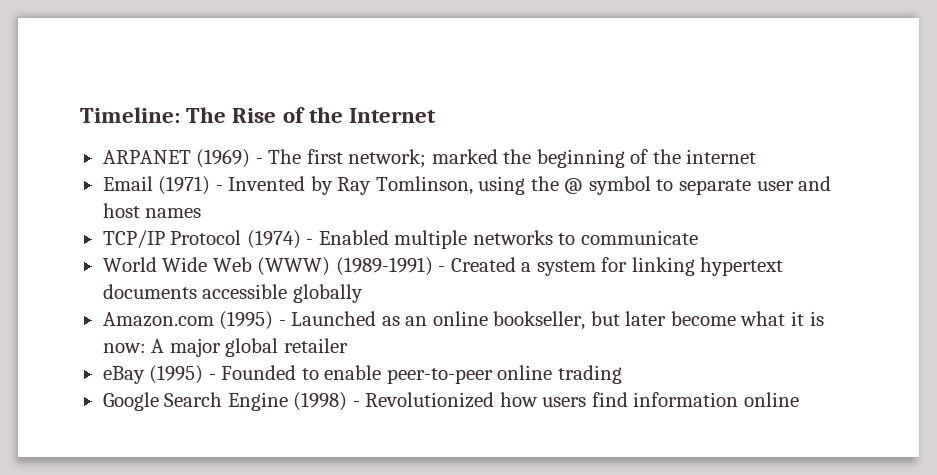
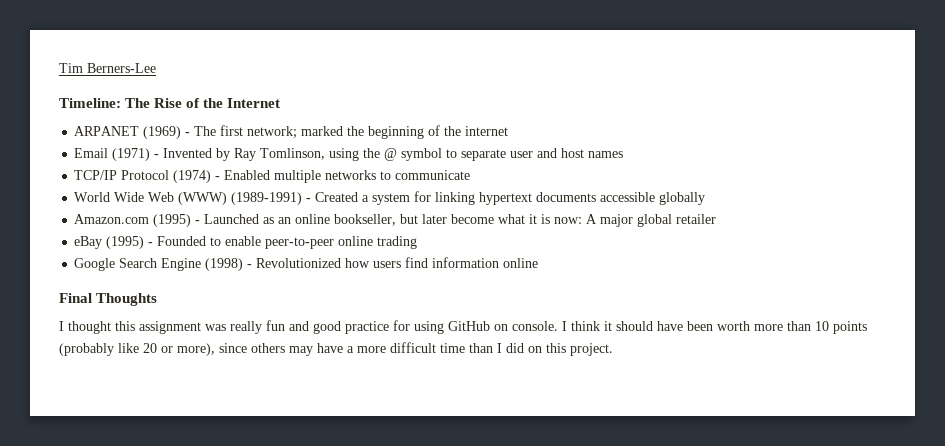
+ Tim Berners-Lee
+ Final Thoughts
+ I thought this assignment was really fun and good practice for using GitHub on console. I think it should have been worth more than 10 points (probably like 20 or more), since others may have a more difficult time than I did on this project.

